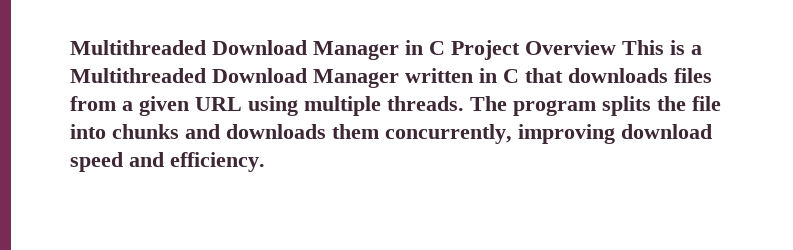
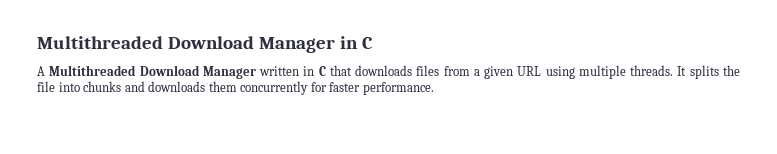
- Multithreaded Download Manager in C Project Overview This is a Multithreaded Download Manager written in C that downloads files from a given URL using multiple threads.
+ Multithreaded Download Manager in C
+ A Multithreaded Download Manager written in C that downloads files from a given URL using multiple threads.
- The program splits the file into chunks and downloads them concurrently, improving download speed and efficiency.
+ It splits the file into chunks and downloads them concurrently for faster performance.

